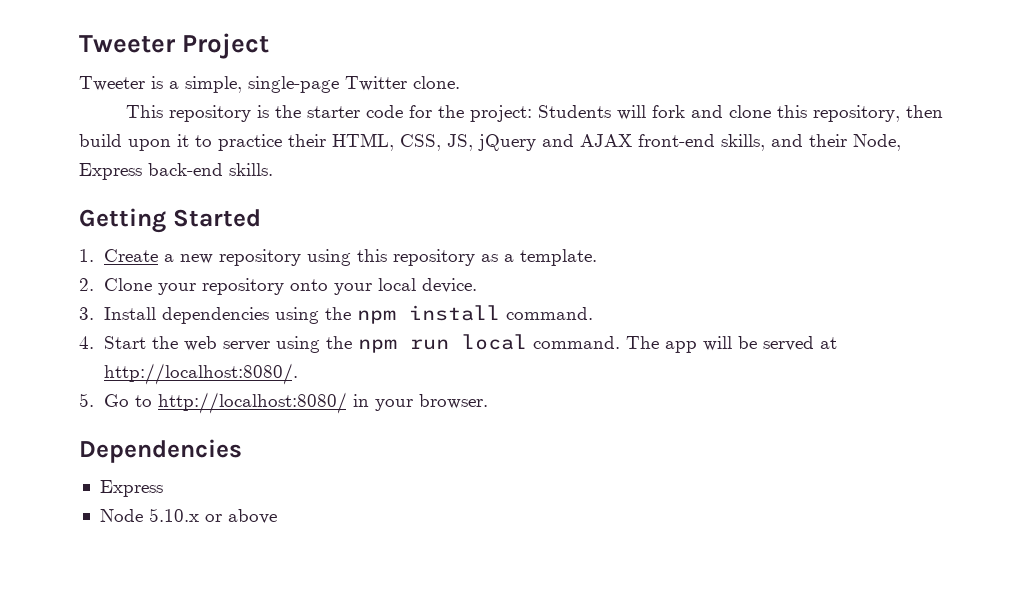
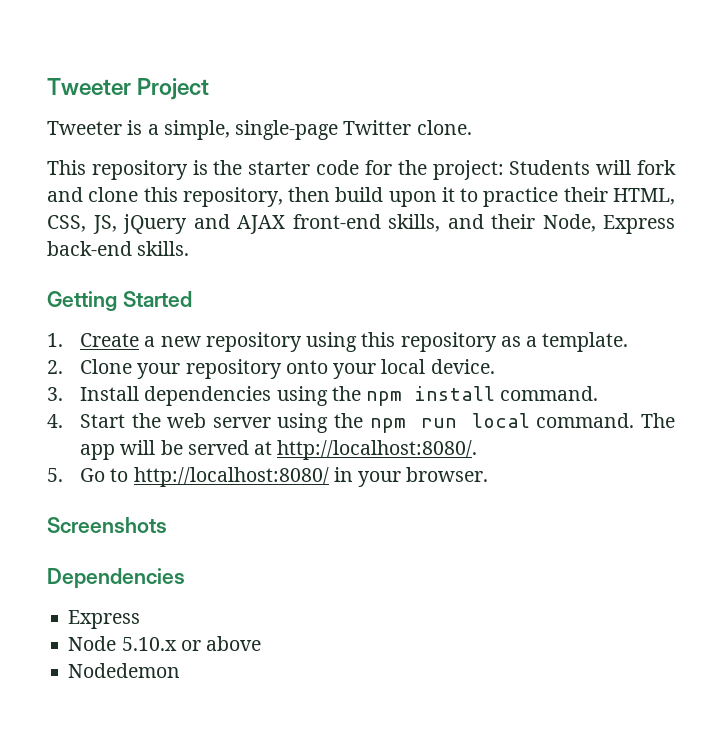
+ Screenshots
+ Nodedemon

